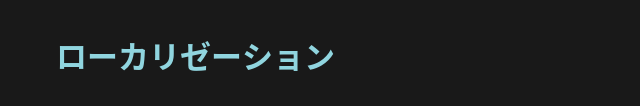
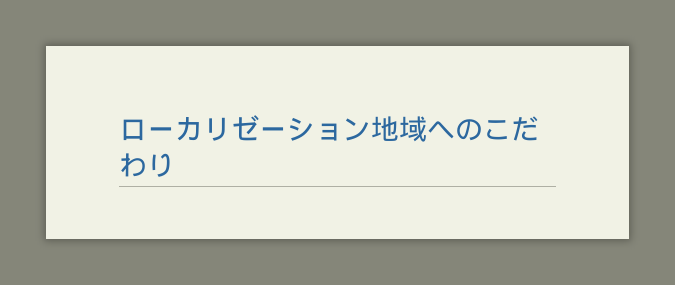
- ローカリゼーション
+ ローカリゼーション地域へのこだわり

